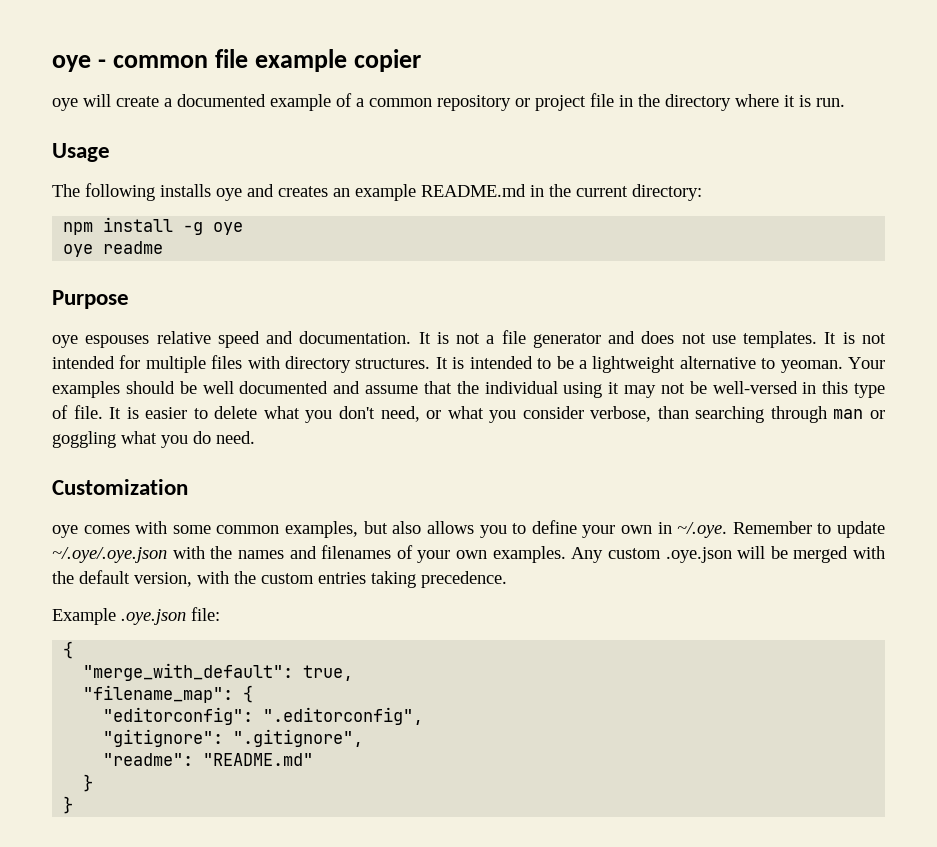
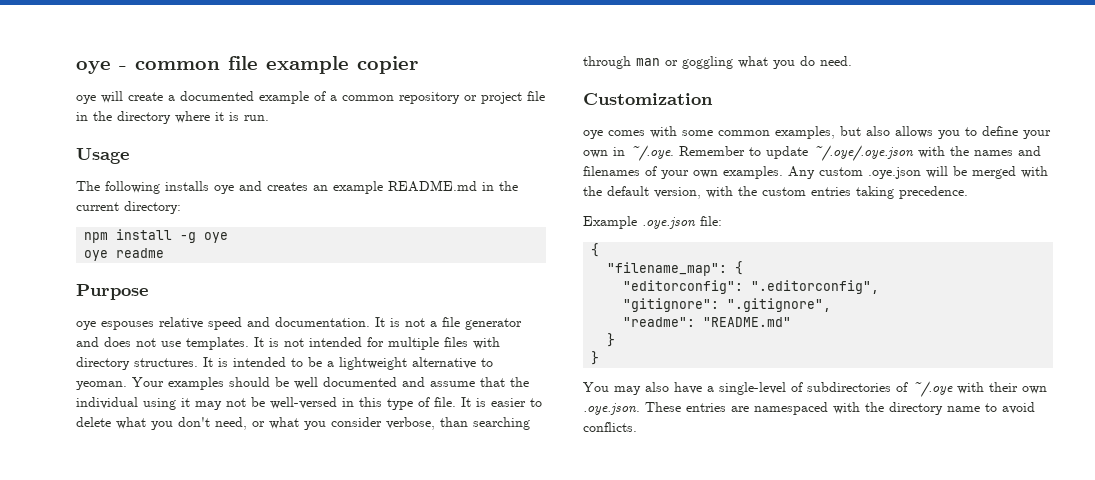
- "merge_with_default": true,
+ You may also have a single-level of subdirectories of ~/.oye with their own .oye.json. These entries are namespaced with the directory name to avoid conflicts.

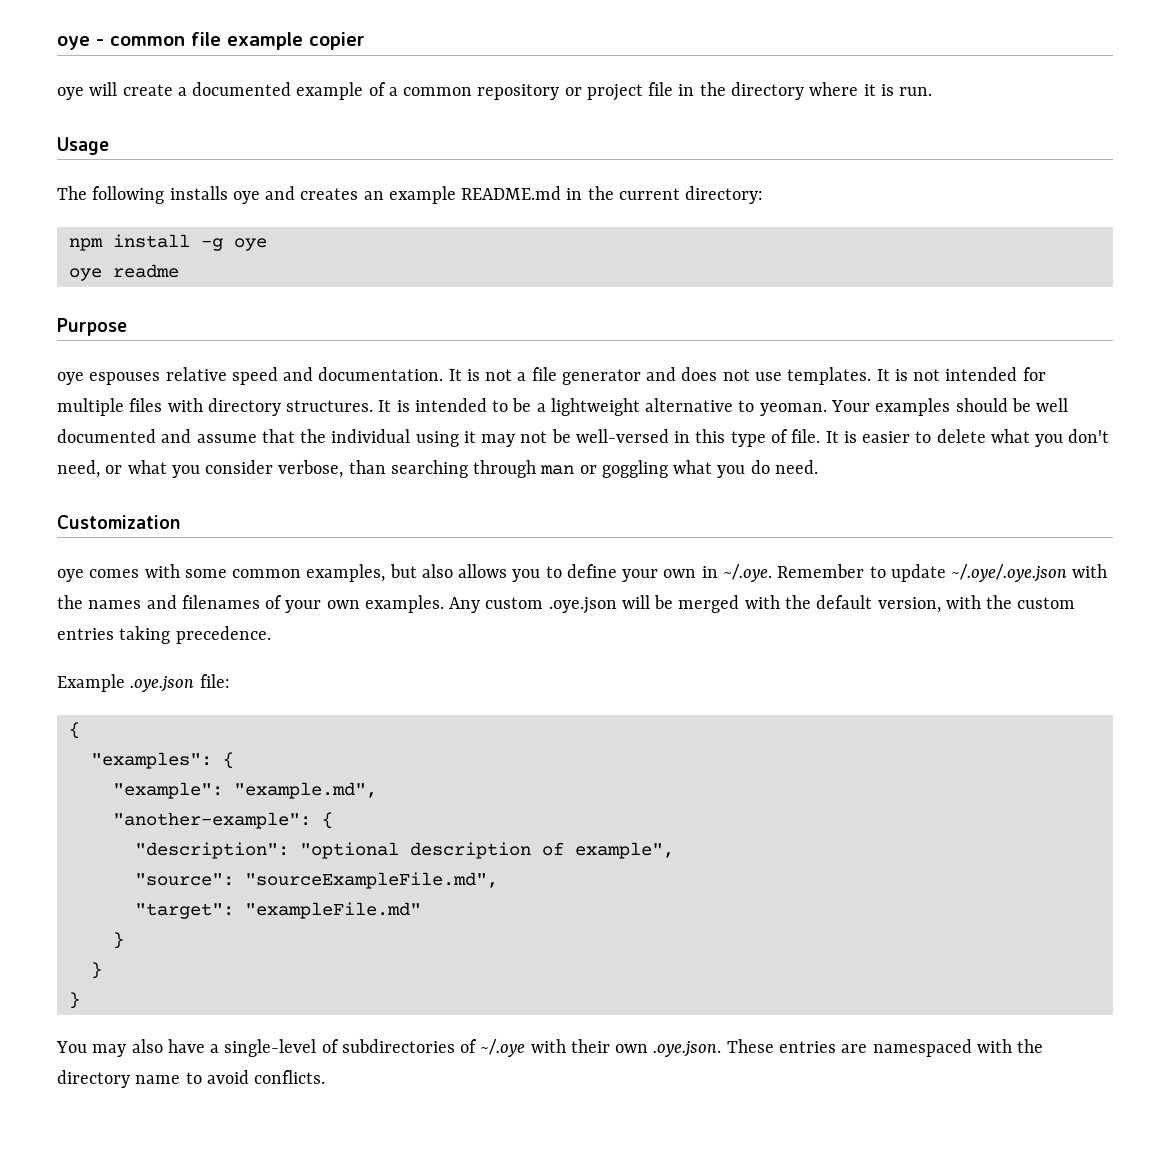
- "filename_map": {
- "editorconfig": ".editorconfig",
- "gitignore": ".gitignore",
- "readme": "README.md"
+ "examples": {
+ "example": "example.md",
+ "another-example": {
+ "description": "optional description of example",
+ "source": "sourceExampleFile.md",
+ "target": "exampleFile.md"
+ }

